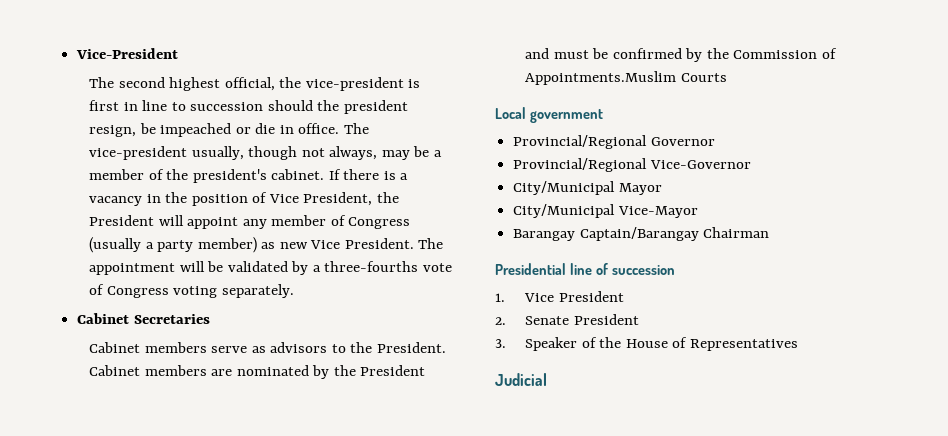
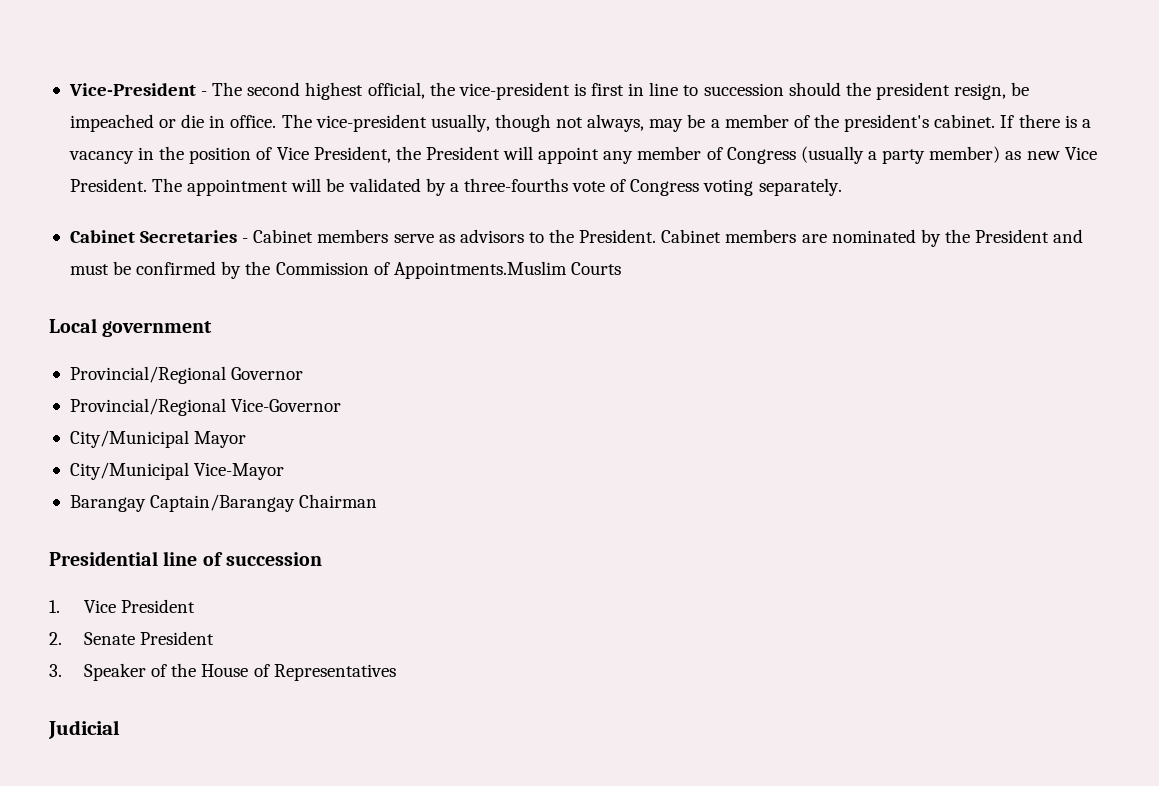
- Vice-President
- The second highest official, the vice-president is first in line to succession should the president resign, be impeached or die in office.
+ Vice-President - The second highest official, the vice-president is first in line to succession should the president resign, be impeached or die in office.
- Cabinet Secretaries
- Cabinet members serve as advisors to the President.
+ Cabinet Secretaries - Cabinet members serve as advisors to the President.

